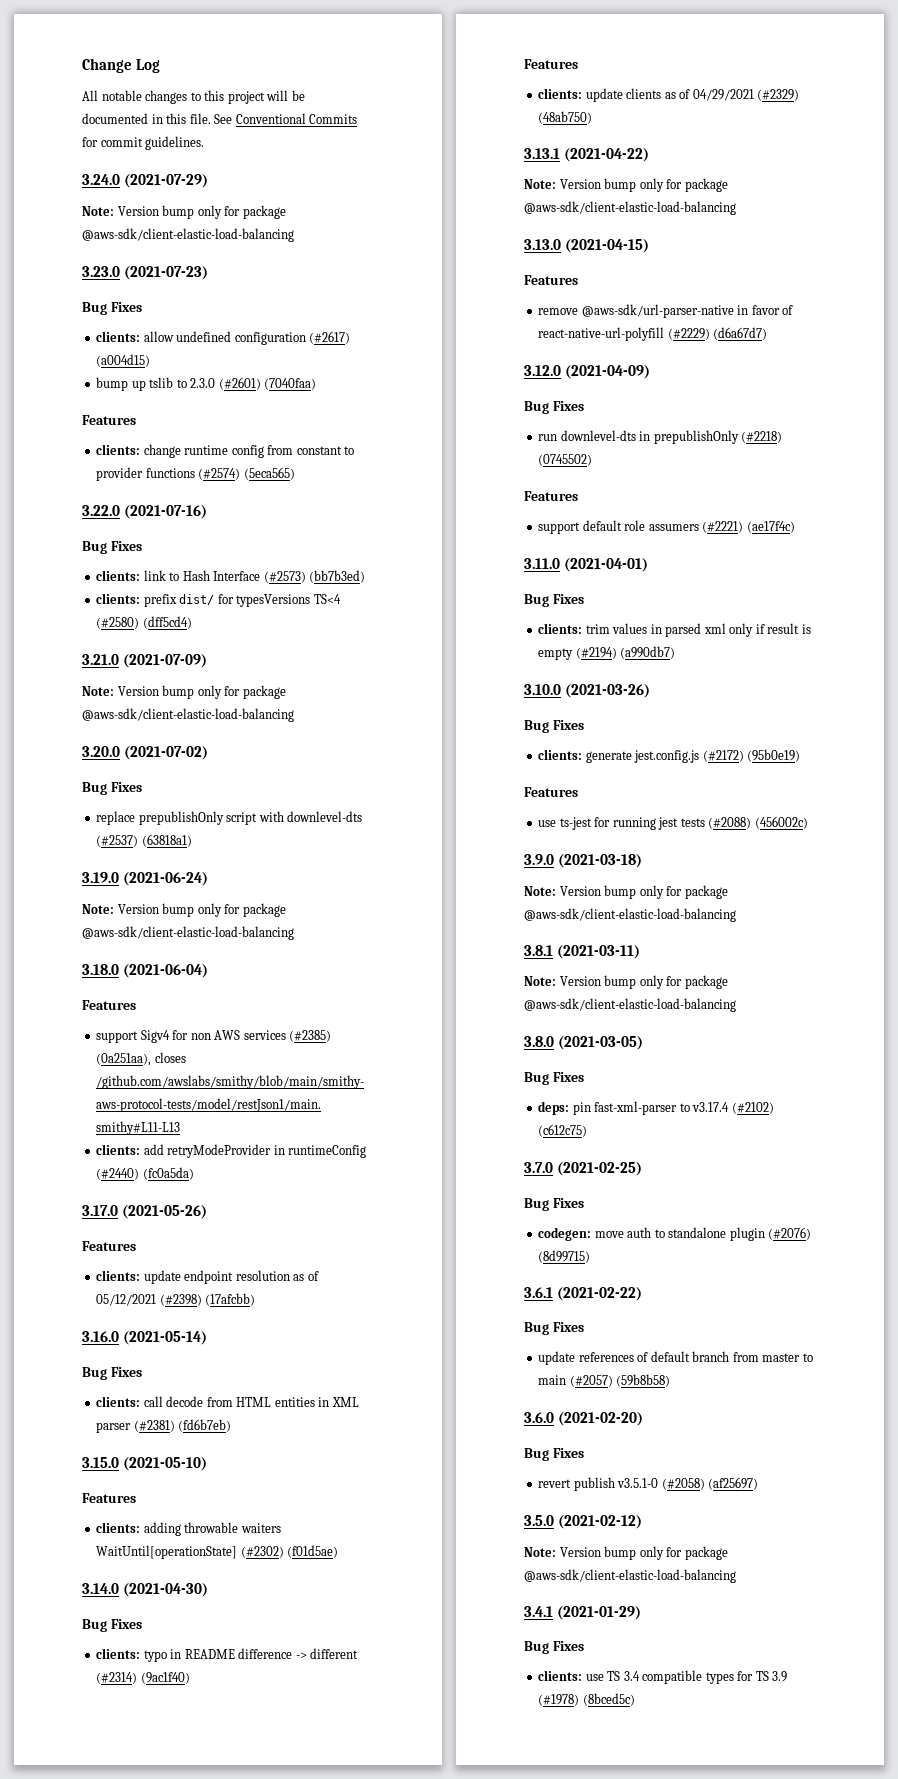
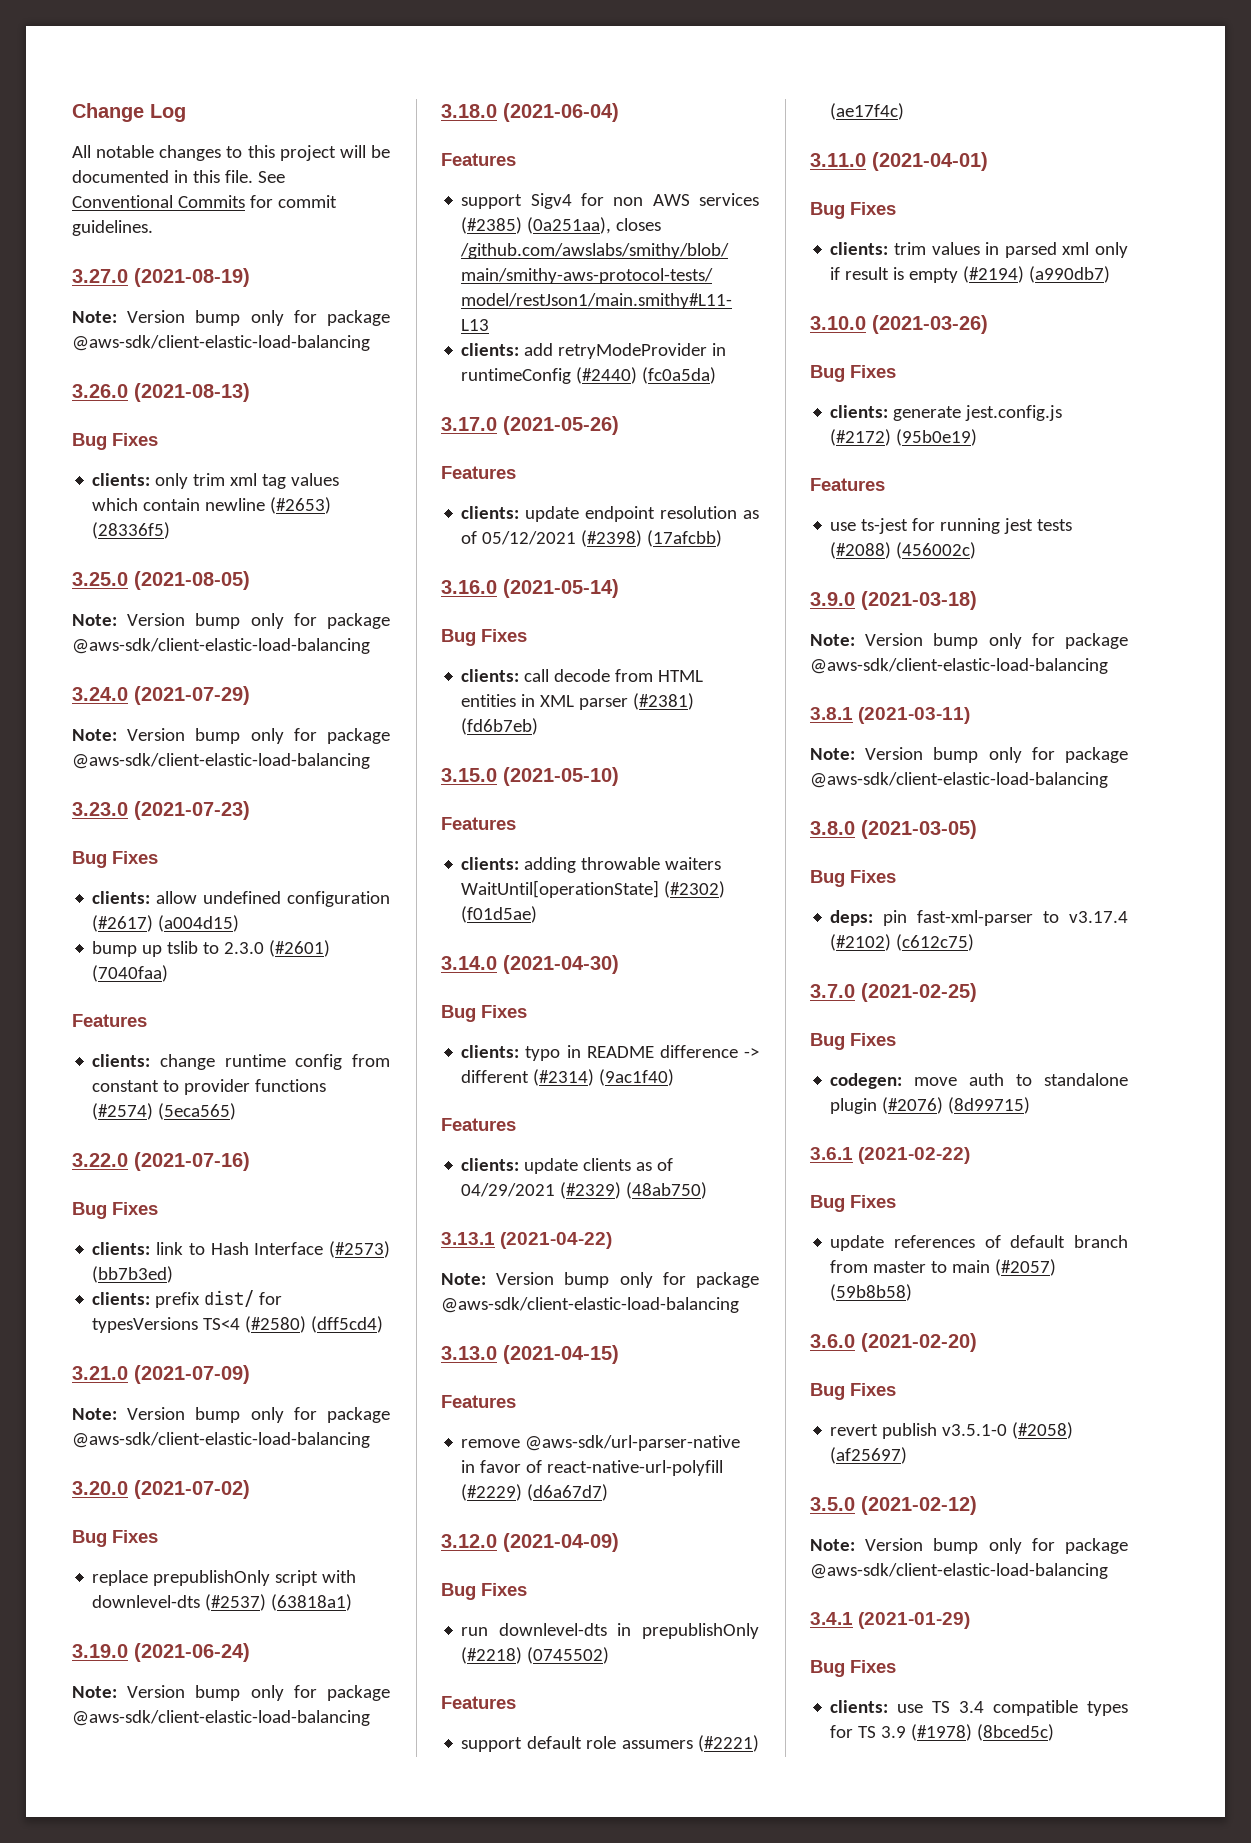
+ 3.27.0 (2021-08-19)
+ Note: Version bump only for package @aws-sdk/client-elastic-load-balancing
+ 3.26.0 (2021-08-13)
+ Bug Fixes
+ clients: only trim xml tag values which contain newline (#2653) (28336f5)
+ 3.25.0 (2021-08-05)
+ Note: Version bump only for package @aws-sdk/client-elastic-load-balancing

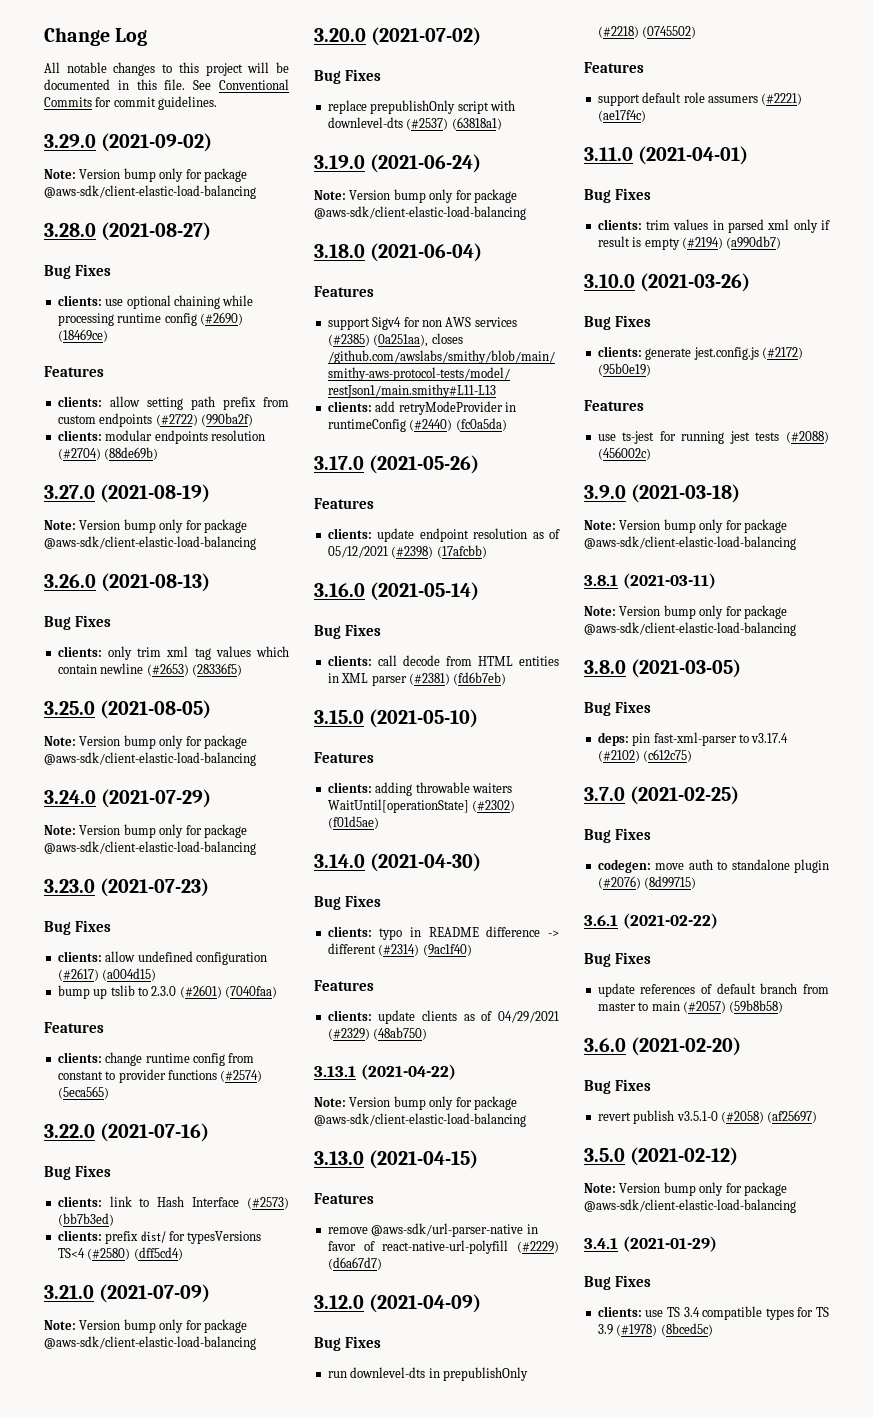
+ 3.29.0 (2021-09-02)
+ Note: Version bump only for package @aws-sdk/client-elastic-load-balancing
+ 3.28.0 (2021-08-27)
+ Bug Fixes
+ clients: use optional chaining while processing runtime config (#2690) (18469ce)
+ Features
+ clients: allow setting path prefix from custom endpoints (#2722) (990ba2f)
+ clients: modular endpoints resolution (#2704) (88de69b)

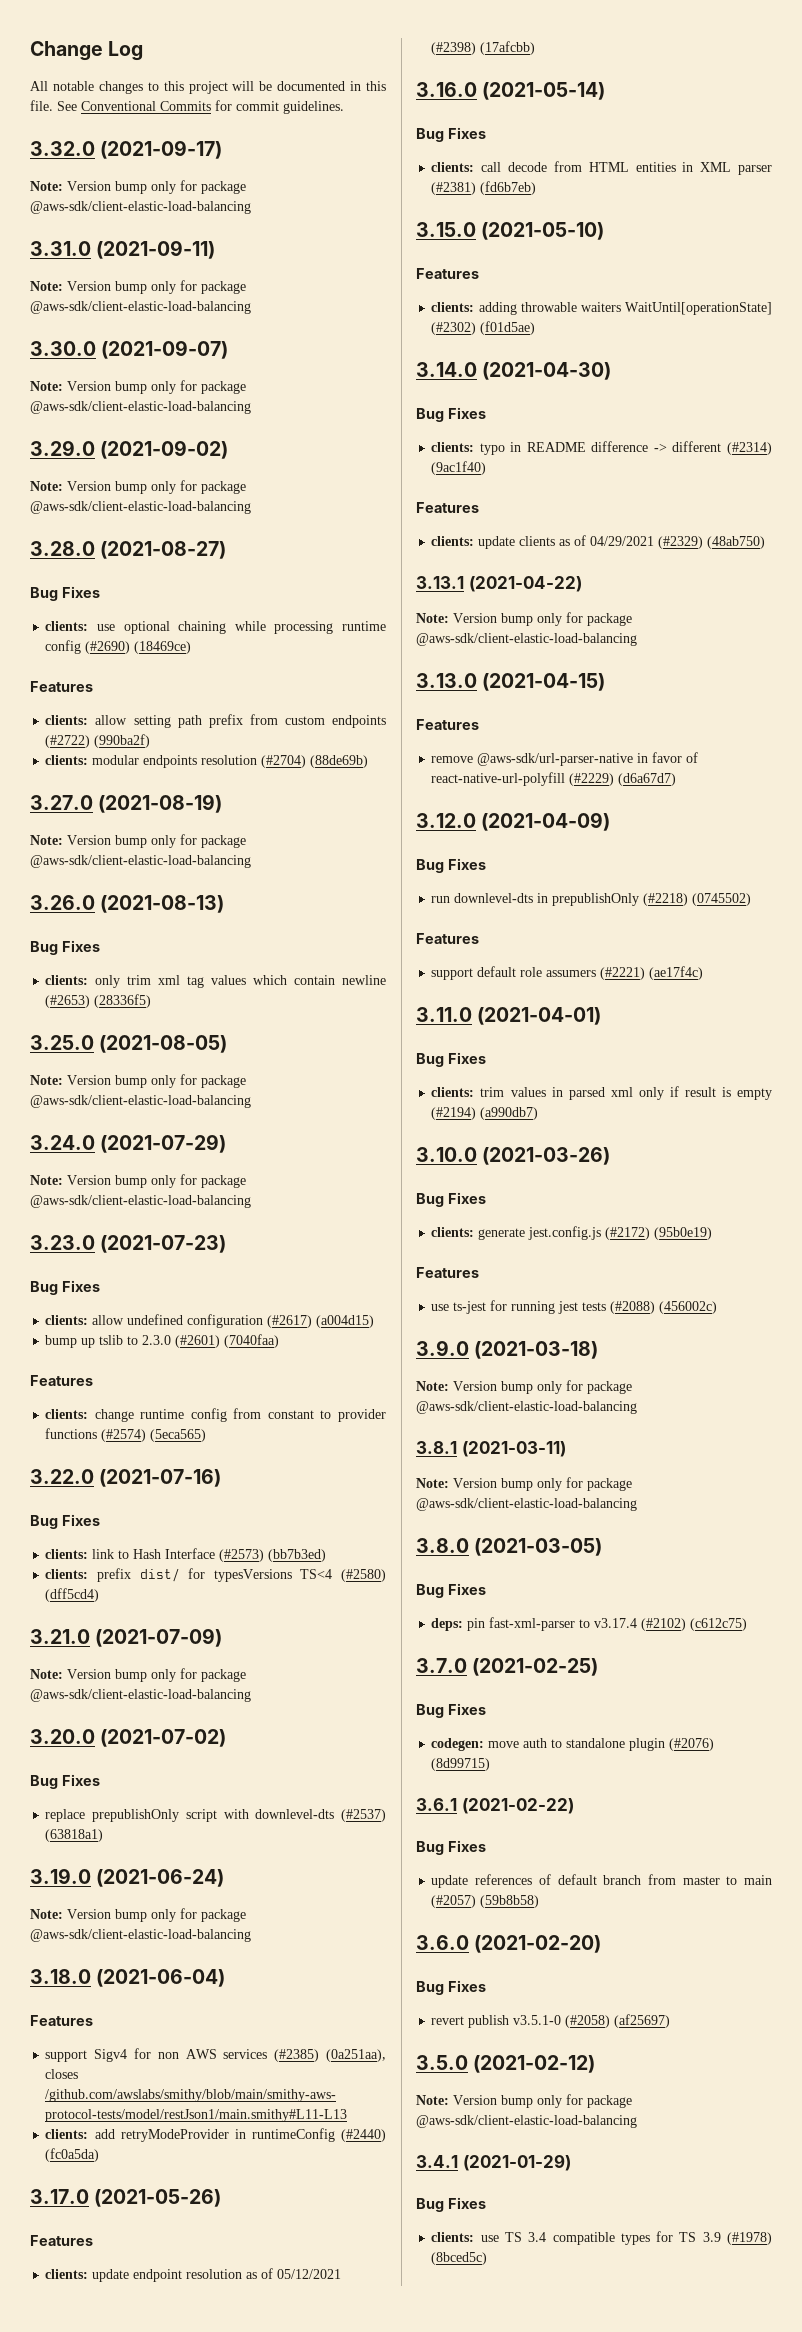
+ 3.32.0 (2021-09-17)
+ Note: Version bump only for package @aws-sdk/client-elastic-load-balancing
+ 3.31.0 (2021-09-11)
+ Note: Version bump only for package @aws-sdk/client-elastic-load-balancing
+ 3.30.0 (2021-09-07)
+ Note: Version bump only for package @aws-sdk/client-elastic-load-balancing

